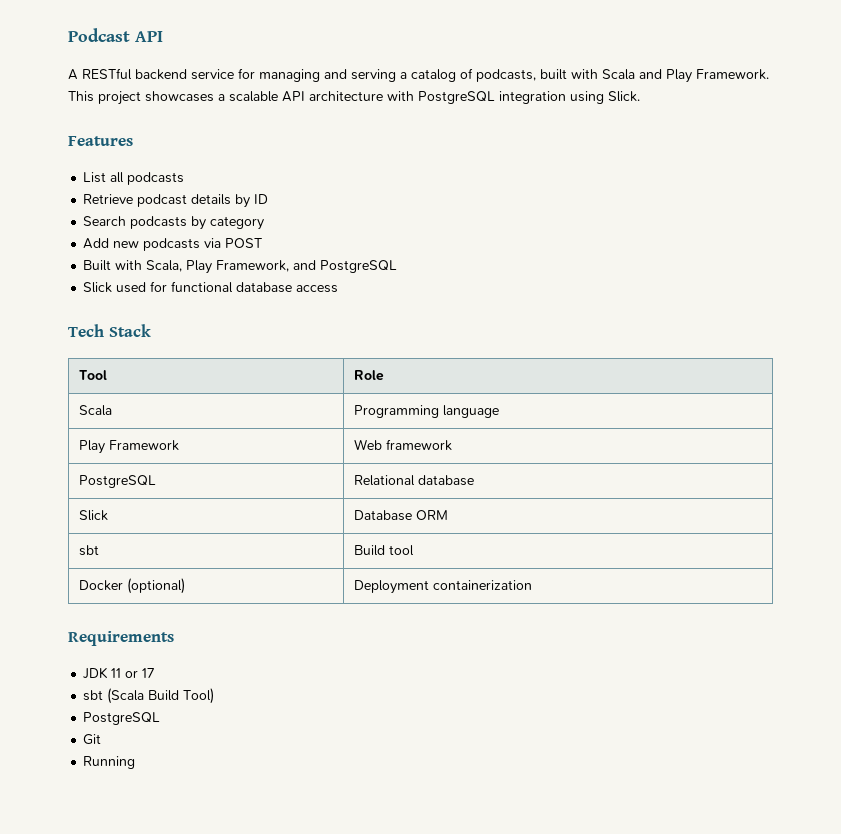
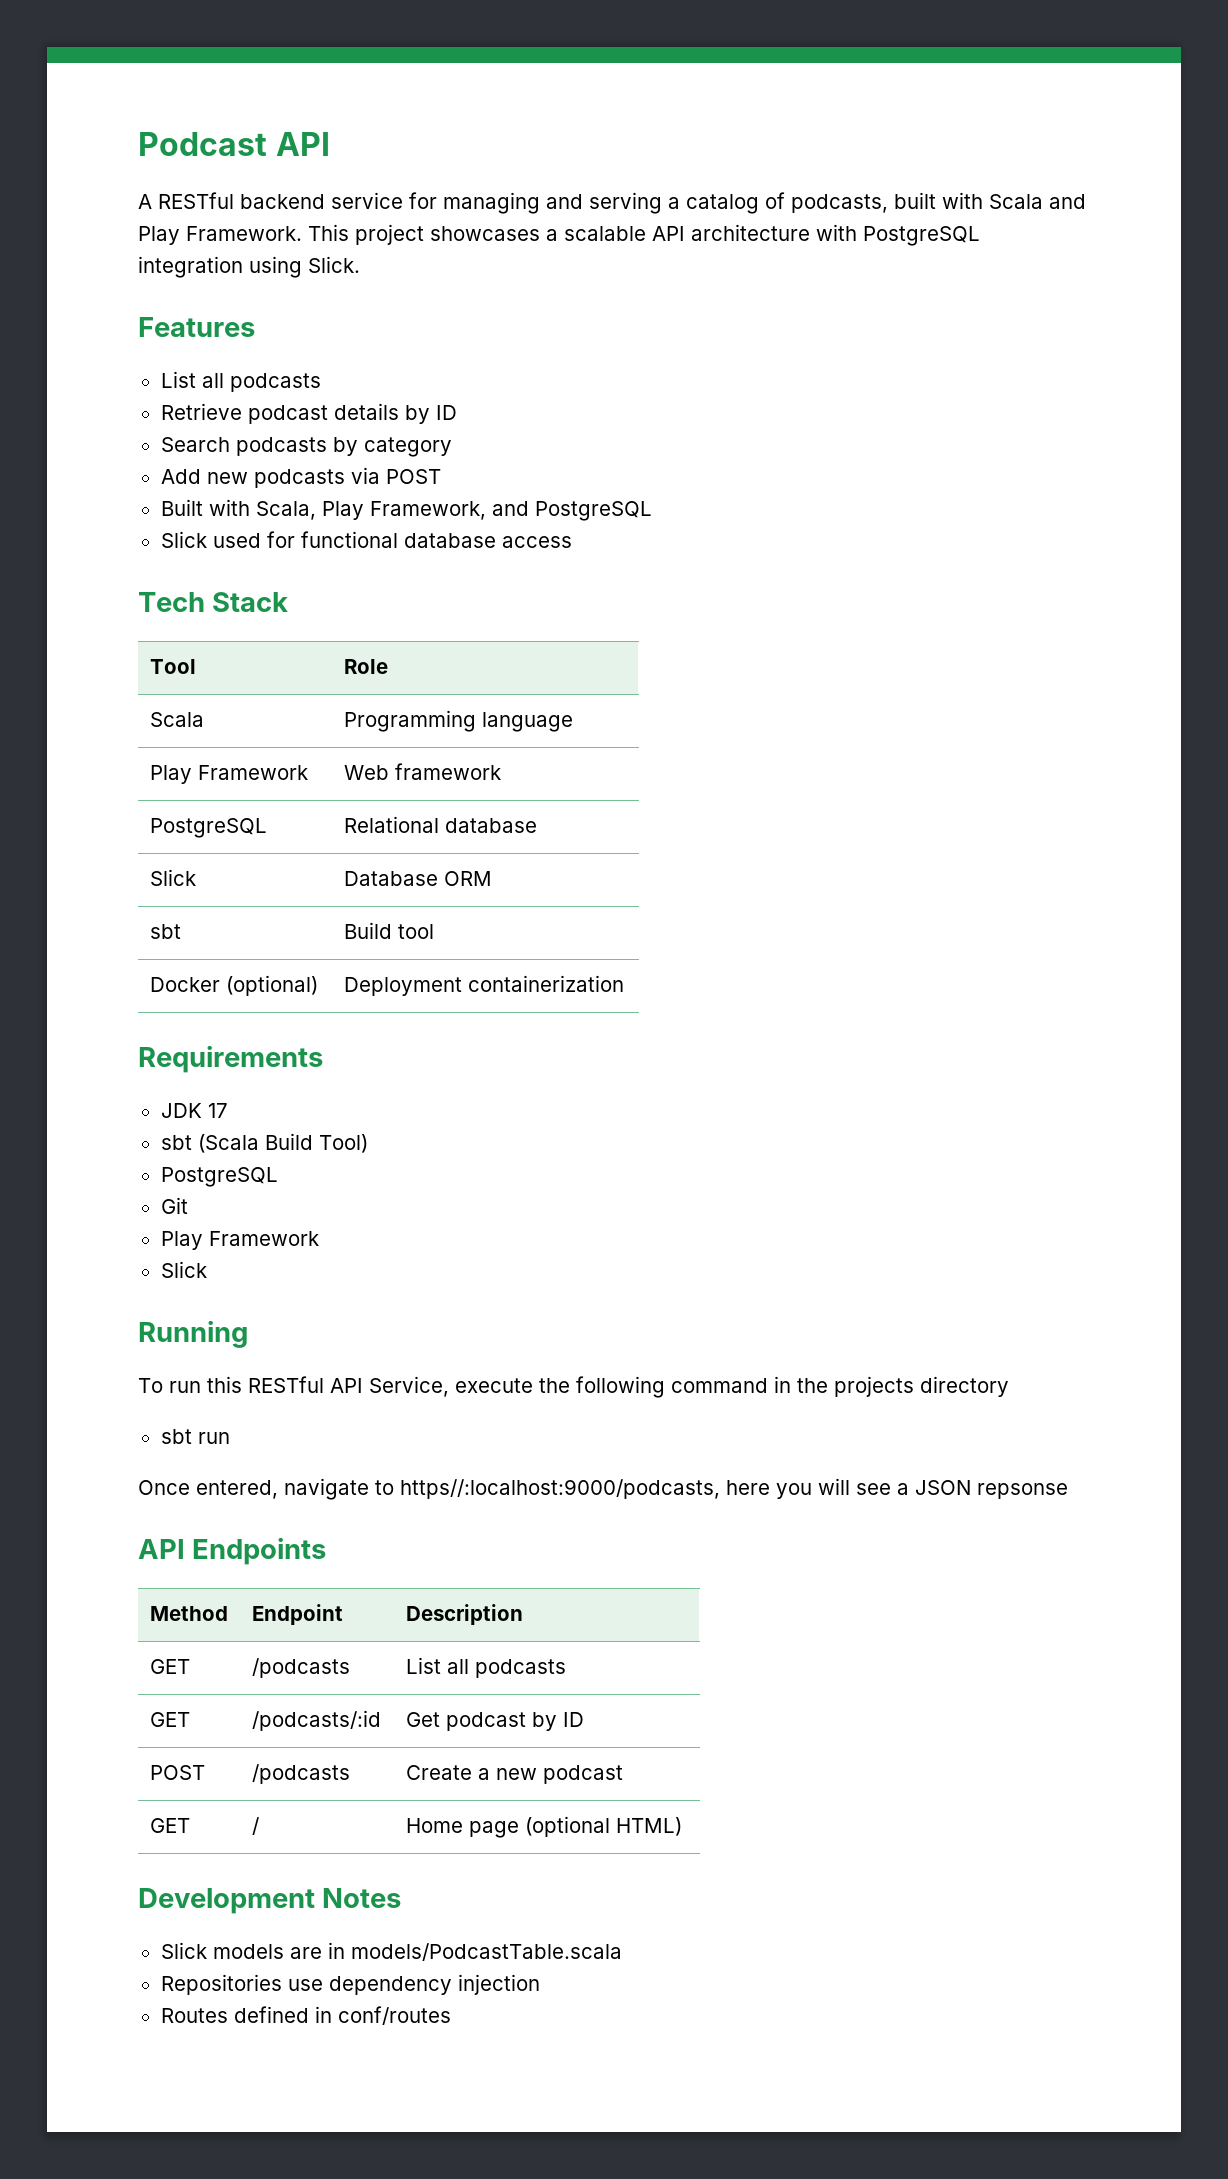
- JDK 11 or 17
+ JDK 17
  Git
+ Play Framework
+ Slick
  Running
+ To run this RESTful API Service, execute the following command in the projects directory
+ sbt run
+ Once entered, navigate to https//:localhost:9000/podcasts, here you will see a JSON repsonse
+ API Endpoints
+ Method | Endpoint | Description
+ GET | /podcasts | List all podcasts
+ GET | /podcasts/:id | Get podcast by ID
+ POST | /podcasts | Create a new podcast
+ GET | / | Home page (optional HTML)
+ Development Notes
+ Slick models are in models/PodcastTable.scala
+ Repositories use dependency injection
+ Routes defined in conf/routes

